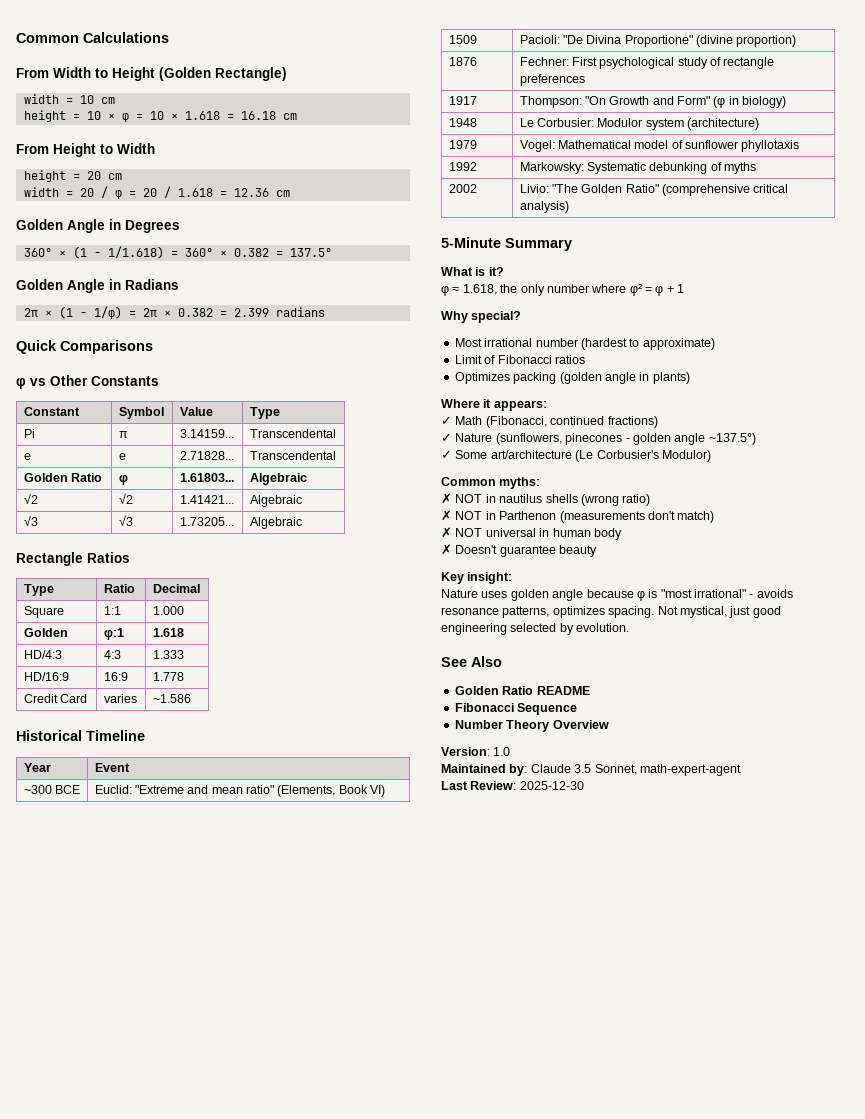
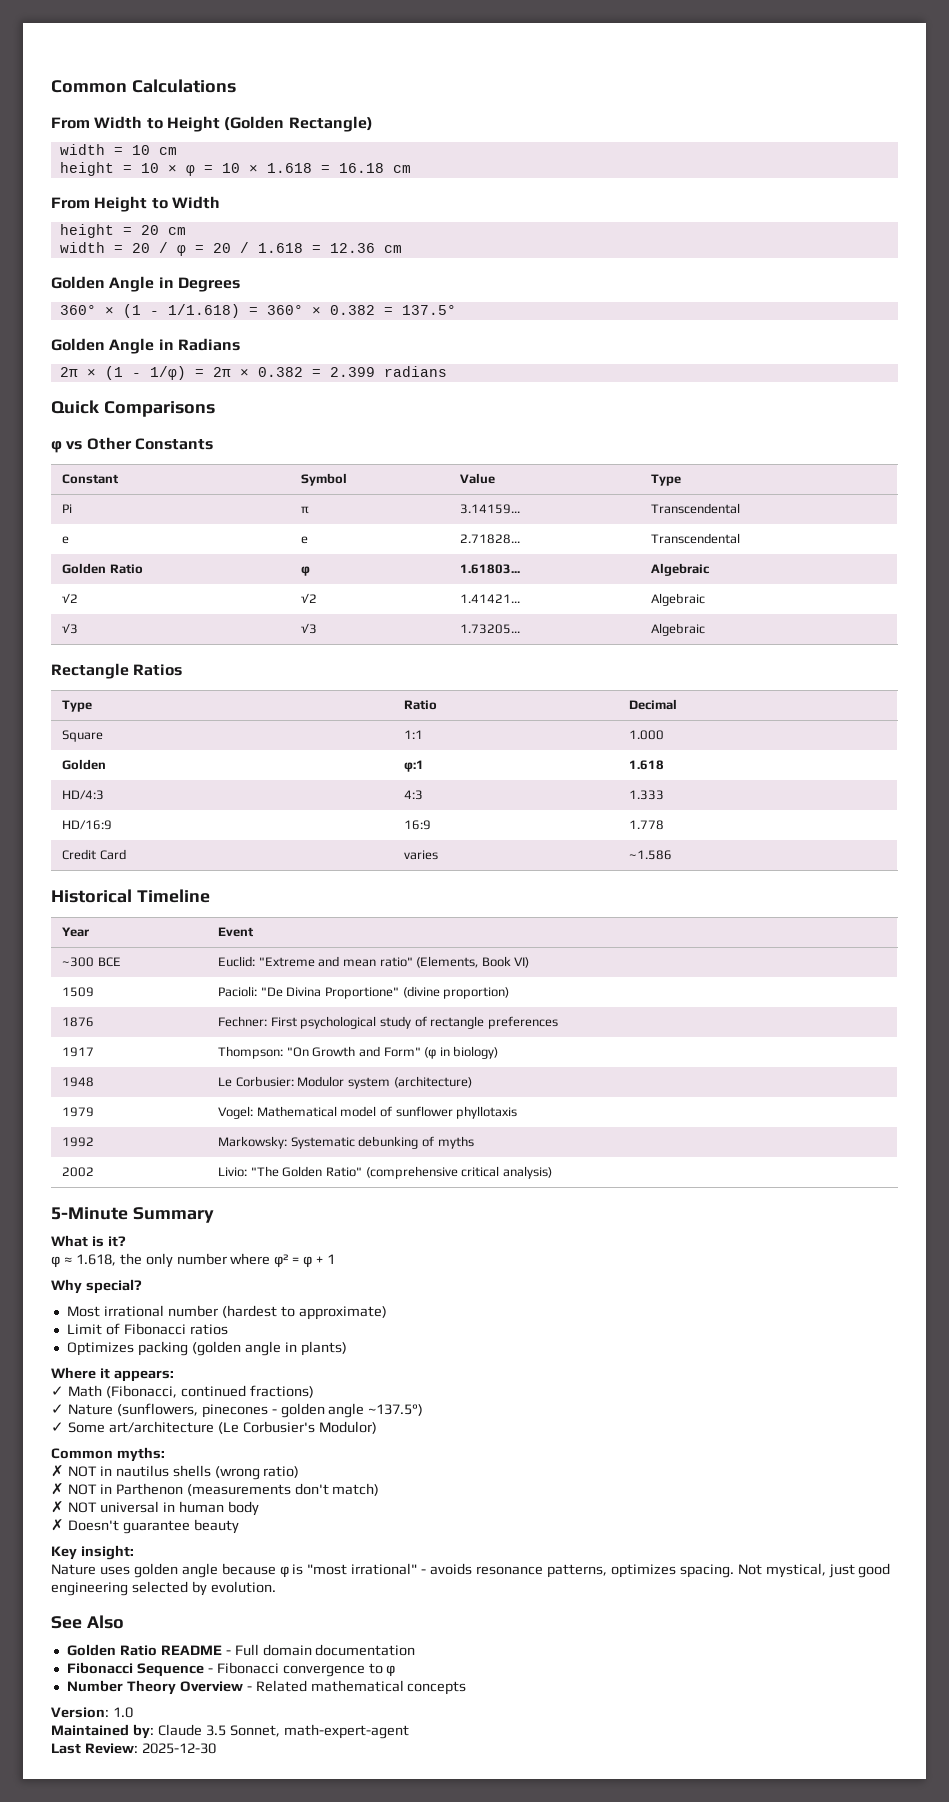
- Golden Ratio README
- Fibonacci Sequence
+ Golden Ratio README - Full domain documentation
+ Fibonacci Sequence - Fibonacci convergence to φ
- Number Theory Overview
+ Number Theory Overview - Related mathematical concepts

